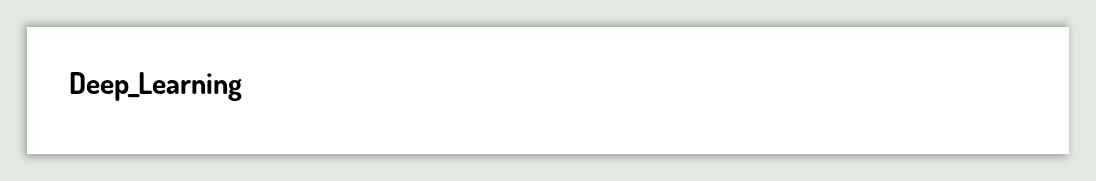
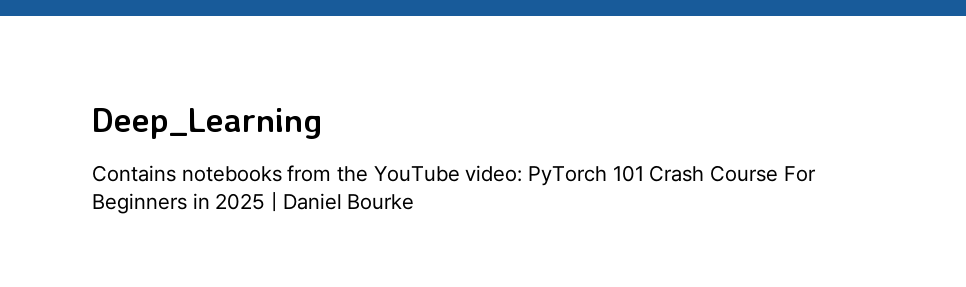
+ Contains notebooks from the YouTube video: PyTorch 101 Crash Course For Beginners in 2025 | Daniel Bourke

